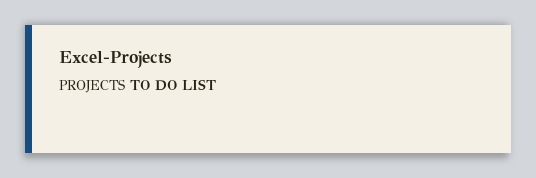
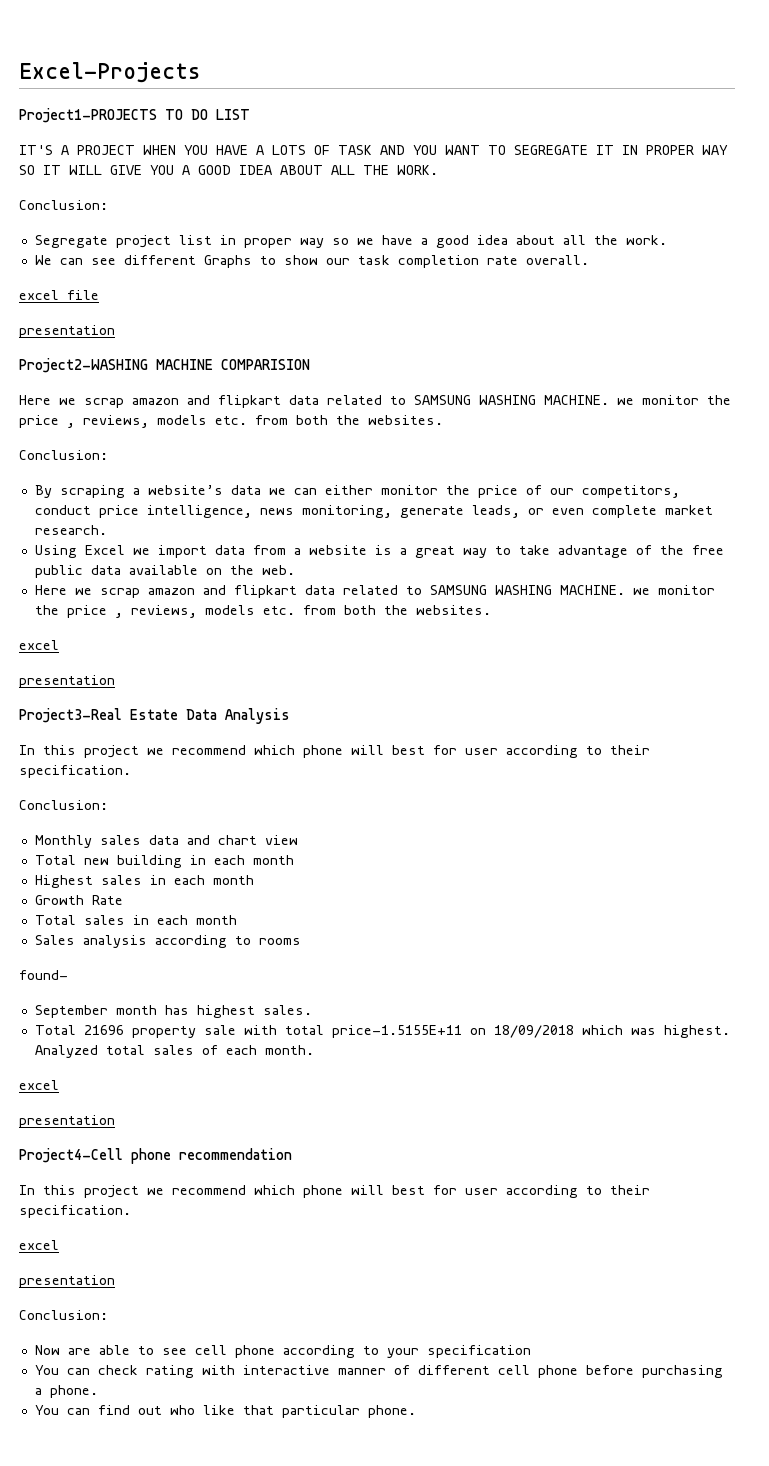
- PROJECTS TO DO LIST
+ Project1-PROJECTS TO DO LIST
+ IT'S A PROJECT WHEN YOU HAVE A LOTS OF TASK AND YOU WANT TO SEGREGATE IT IN PROPER WAY SO IT WILL GIVE YOU A GOOD IDEA ABOUT ALL THE WORK.
+ Conclusion:
+ Segregate project list in proper way so we have a good idea about all the work.
+ We can see different Graphs to show our task completion rate overall.
+ excel file
+ presentation
+ Project2-WASHING MACHINE COMPARISION
+ Here we scrap amazon and flipkart data related to SAMSUNG WASHING MACHINE. we monitor the price , reviews, models etc. from both the websites.
+ Conclusion:
+ By scraping a website’s data we can either monitor the price of our competitors, conduct price intelligence, news monitoring, generate leads, or even complete market research.
+ Using Excel we import data from a website is a great way to take advantage of the free public data available on the web.
+ Here we scrap amazon and flipkart data related to SAMSUNG WASHING MACHINE. we monitor the price , reviews, models etc. from both the websites.
+ excel
+ presentation
+ Project3-Real Estate Data Analysis
+ In this project we recommend which phone will best for user according to their specification.
+ Conclusion:
+ Monthly sales data and chart view
+ Total new building in each month
+ Highest sales in each month
+ Growth Rate
+ Total sales in each month
+ Sales analysis according to rooms
+ found-
+ September month has highest sales.
+ Total 21696 property sale with total price-1.5155E+11 on 18/09/2018 which was highest. Analyzed total sales of each month.
+ excel
+ presentation
+ Project4-Cell phone recommendation
+ In this project we recommend which phone will best for user according to their specification.
+ excel
+ presentation
+ Conclusion:
+ Now are able to see cell phone according to your specification
+ You can check rating with interactive manner of different cell phone before purchasing a phone.
+ You can find out who like that particular phone.

